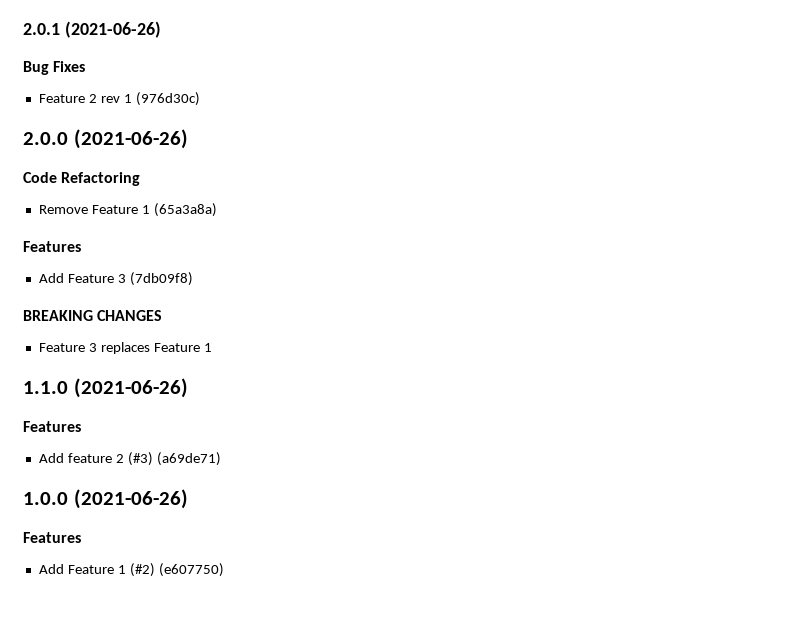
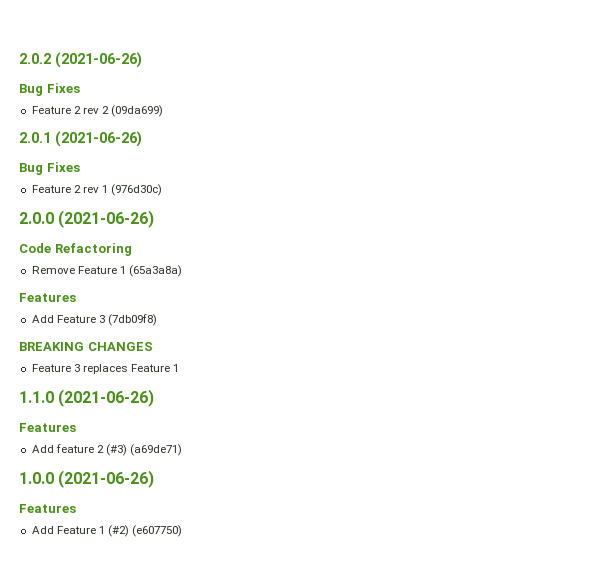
+ 2.0.2 (2021-06-26)
+ Bug Fixes
+ Feature 2 rev 2 (09da699)

